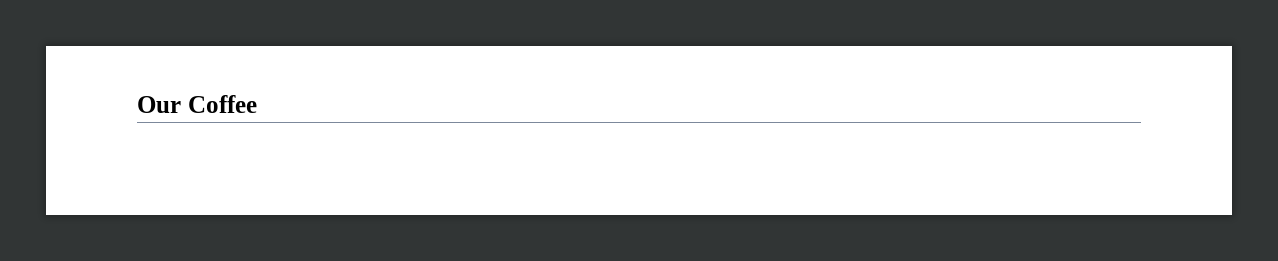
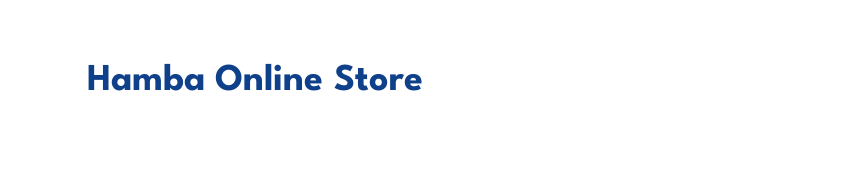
- Our Coffee
+ Hamba Online Store

